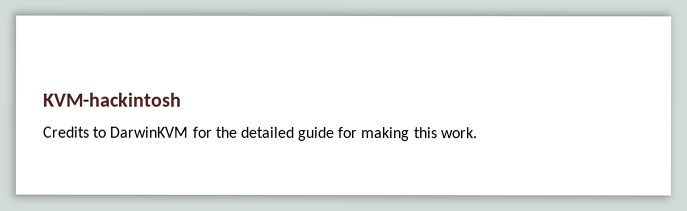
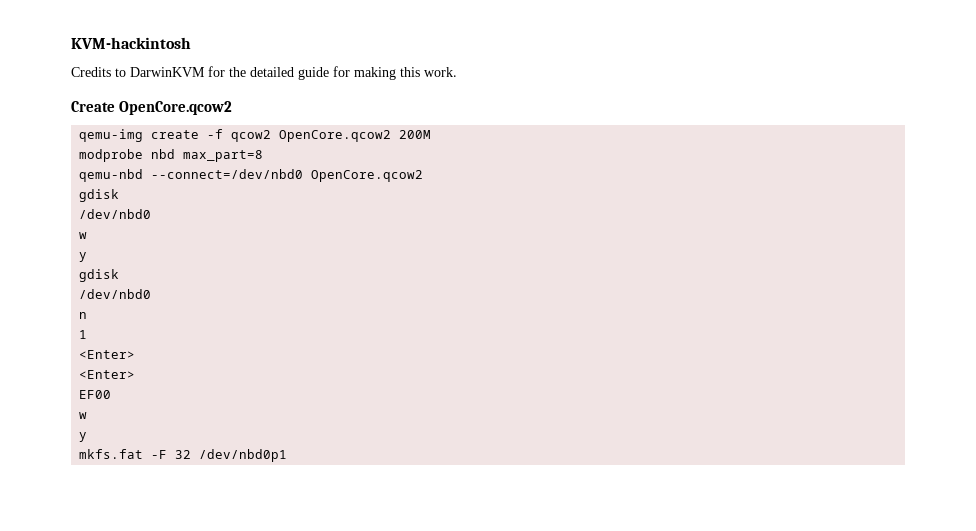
+ Create OpenCore.qcow2
+ qemu-img create -f qcow2 OpenCore.qcow2 200M
+ modprobe nbd max_part=8
+ qemu-nbd --connect=/dev/nbd0 OpenCore.qcow2
+ gdisk
+ /dev/nbd0
+ w
+ y
+ gdisk
+ /dev/nbd0
+ n
+ 1
+ <Enter>
+ <Enter>
+ EF00
+ w
+ y
+ mkfs.fat -F 32 /dev/nbd0p1

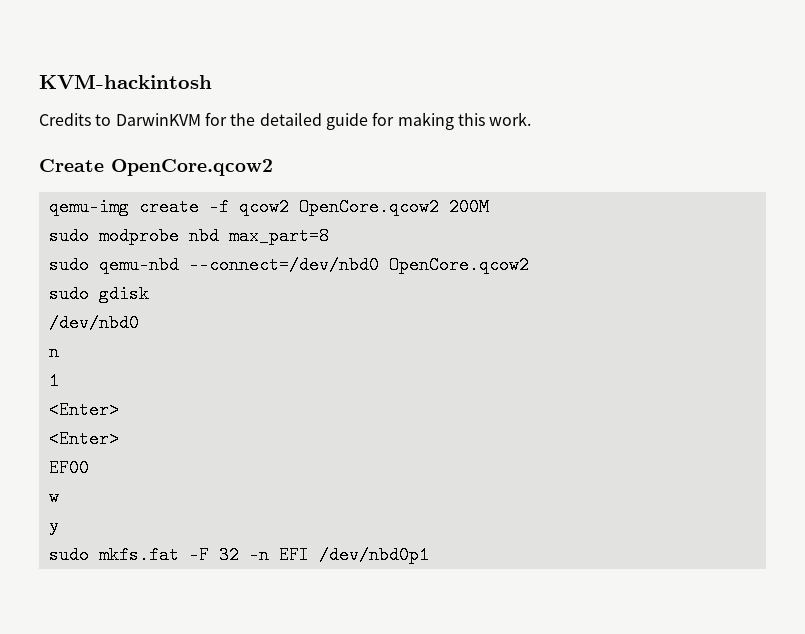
- modprobe nbd max_part=8
+ sudo modprobe nbd max_part=8
- qemu-nbd --connect=/dev/nbd0 OpenCore.qcow2
- gdisk
- /dev/nbd0
- w
- y
- gdisk
+ sudo qemu-nbd --connect=/dev/nbd0 OpenCore.qcow2
+ sudo gdisk
- mkfs.fat -F 32 /dev/nbd0p1
+ sudo mkfs.fat -F 32 -n EFI /dev/nbd0p1

